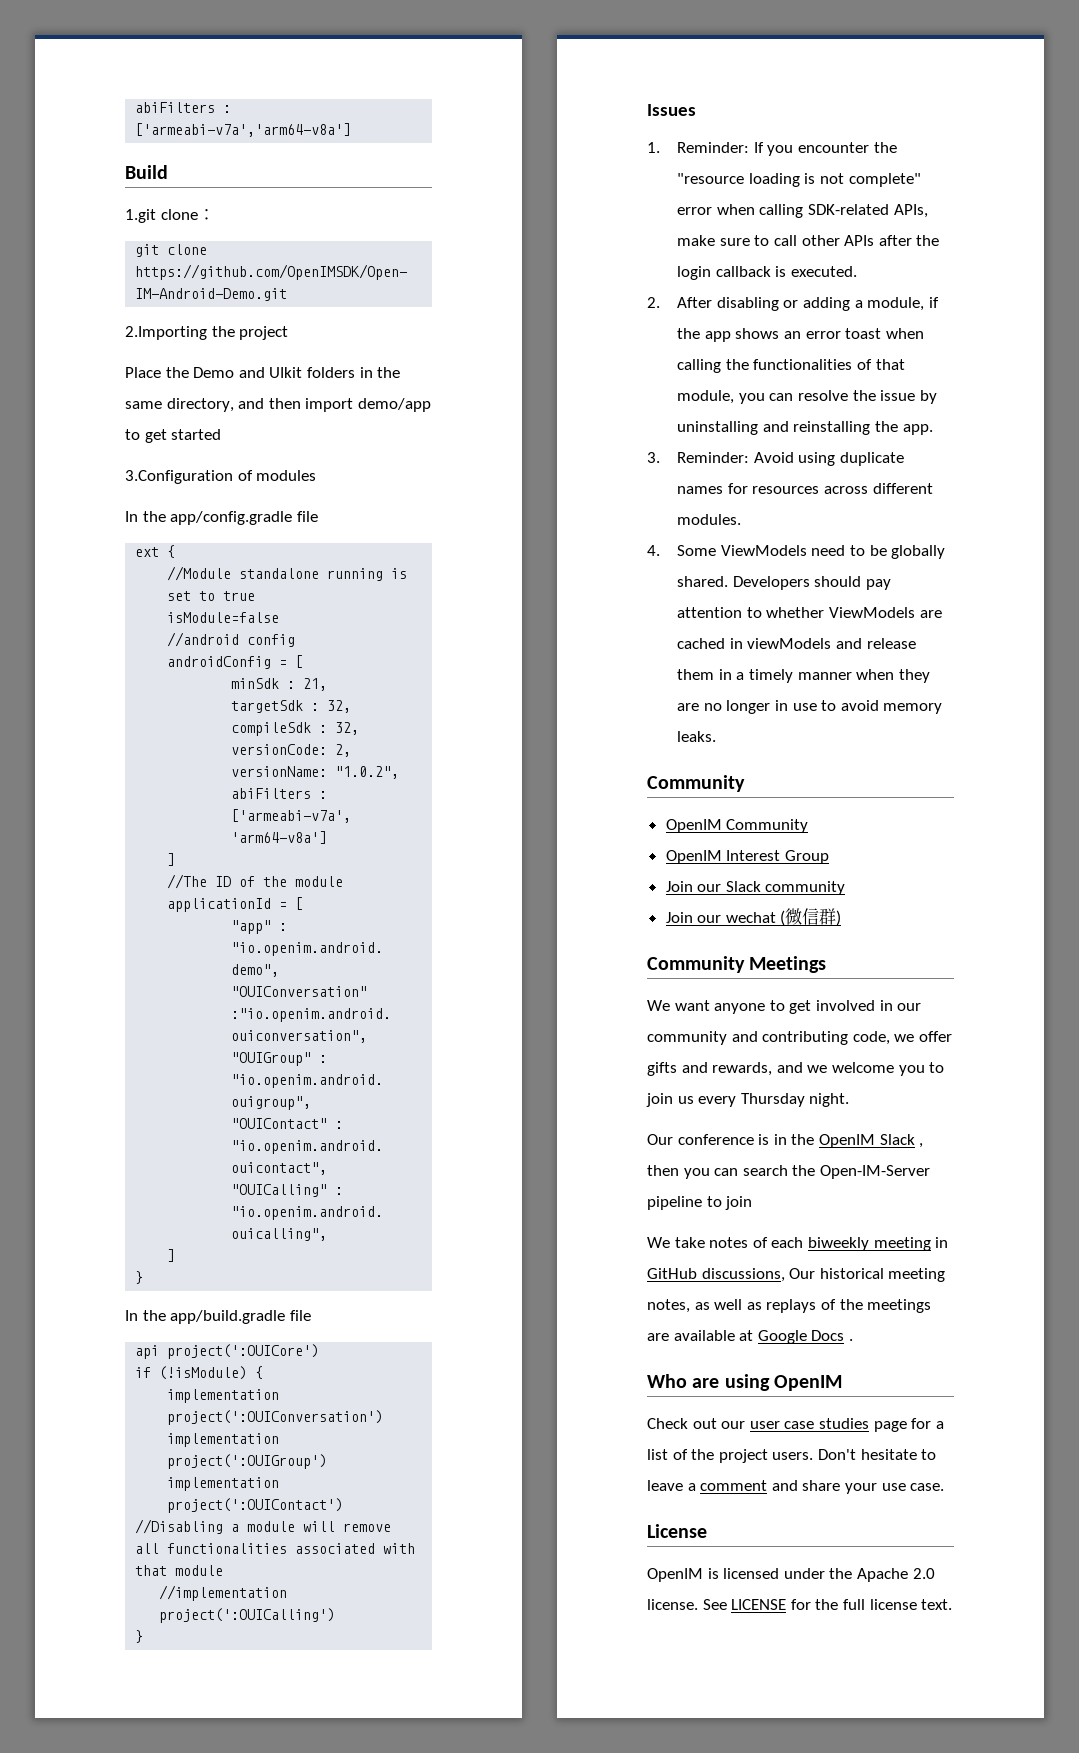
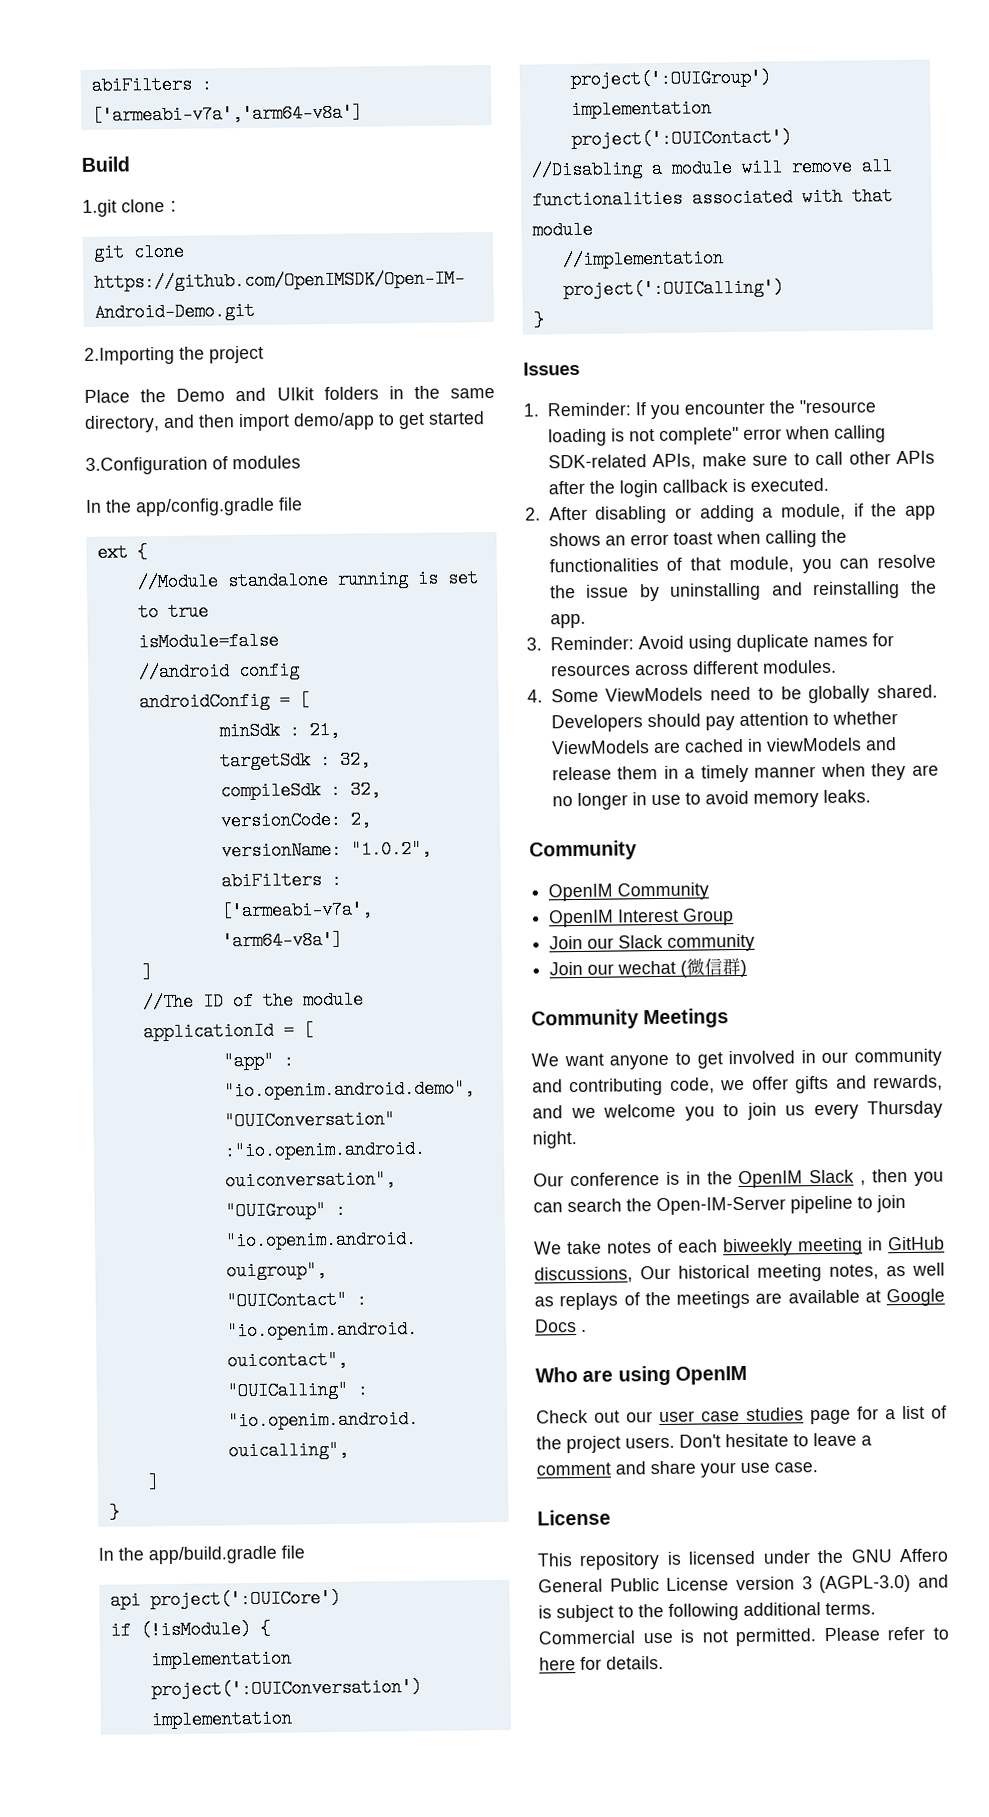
- OpenIM is licensed under the Apache 2.0 license. See LICENSE for the full license text.
+ This repository is licensed under the GNU Affero General Public License version 3 (AGPL-3.0) and is subject to the following additional terms. Commercial use is not permitted. Please refer to here for details.

